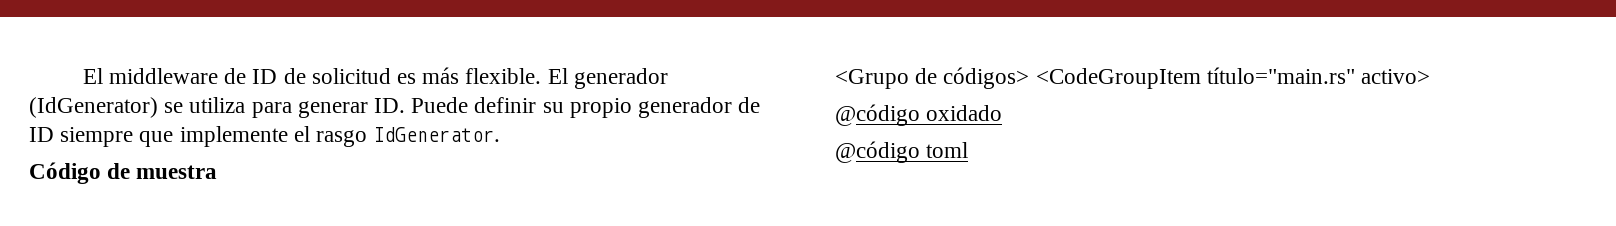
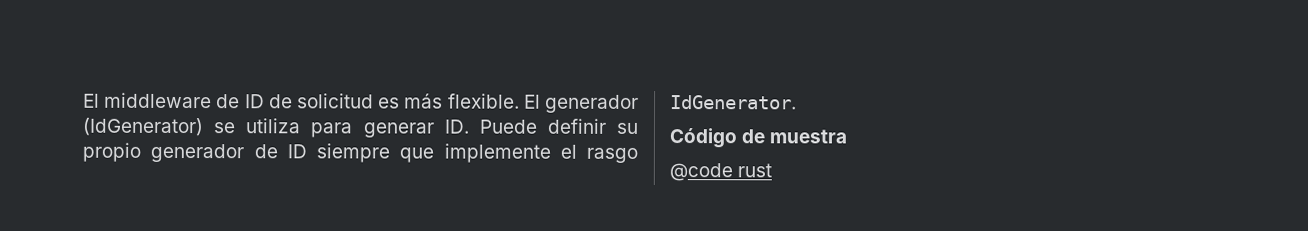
- <Grupo de códigos> <CodeGroupItem título="main.rs" activo>
- @código oxidado
- @código toml
+ @code rust

